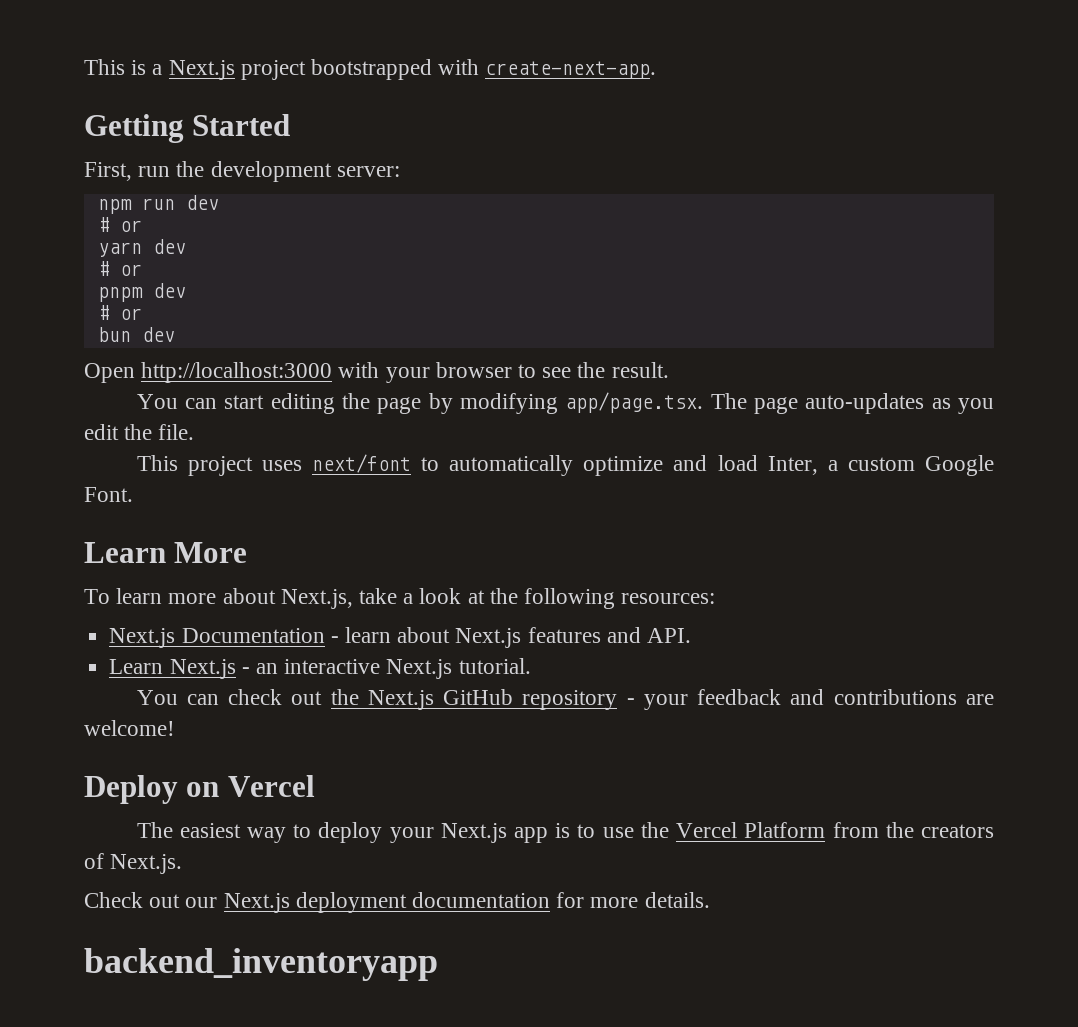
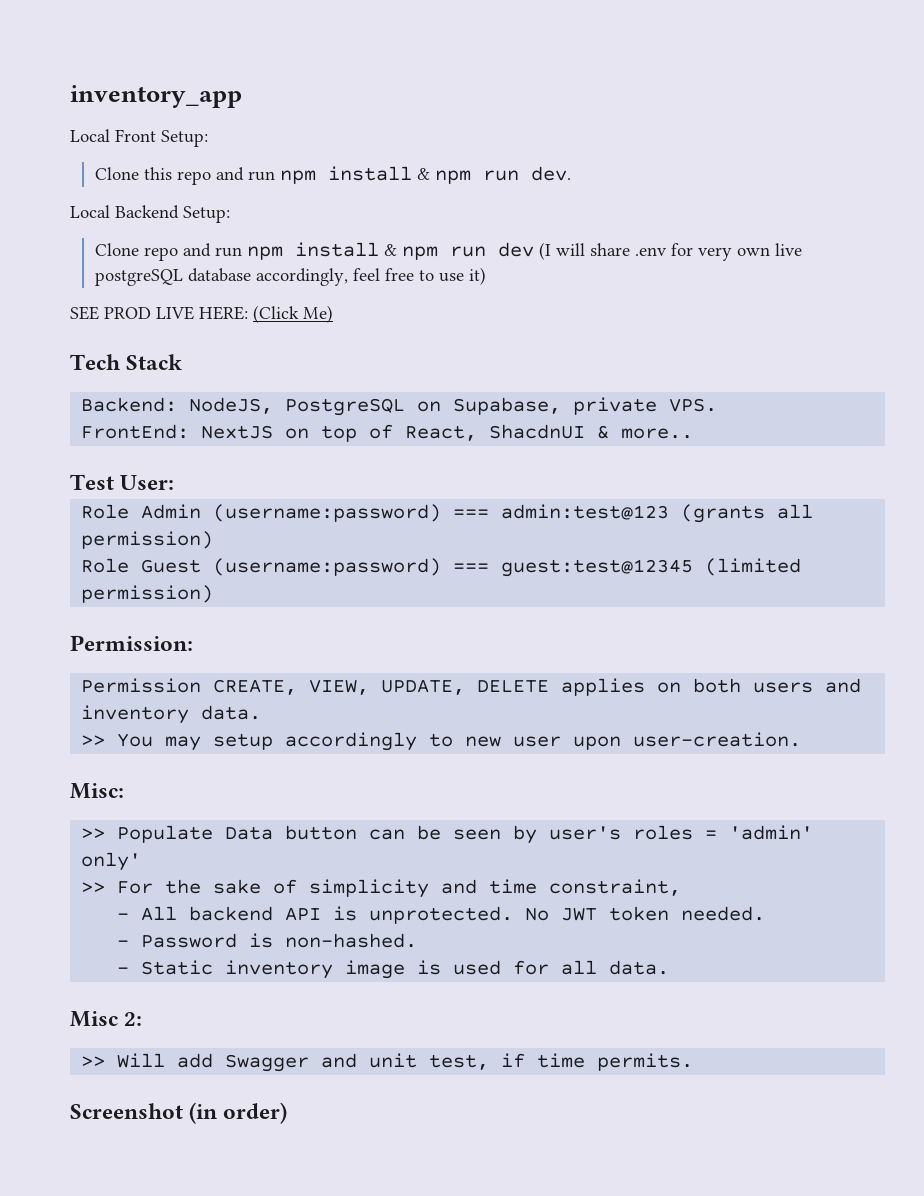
- This is a Next.js project bootstrapped with create-next-app.
- Getting Started
- First, run the development server:
- npm run dev
- # or
- yarn dev
- # or
- pnpm dev
- # or
- bun dev
- Open http://localhost:3000 with your browser to see the result.
- You can start editing the page by modifying app/page.tsx. The page auto-updates as you edit the file.
- This project uses next/font to automatically optimize and load Inter, a custom Google Font.
- Learn More
- To learn more about Next.js, take a look at the following resources:
- Next.js Documentation - learn about Next.js features and API.
- Learn Next.js - an interactive Next.js tutorial.
- You can check out the Next.js GitHub repository - your feedback and contributions are welcome!
- Deploy on Vercel
- The easiest way to deploy your Next.js app is to use the Vercel Platform from the creators of Next.js.
- Check out our Next.js deployment documentation for more details.
- backend_inventoryapp
+ inventory_app
+ Local Front Setup:
+ Clone this repo and run npm install & npm run dev.
+ Local Backend Setup:
+ Clone repo and run npm install & npm run dev (I will share .env for very own live postgreSQL database accordingly, feel free to use it)
+ SEE PROD LIVE HERE: (Click Me)
+ Tech Stack
+ Backend: NodeJS, PostgreSQL on Supabase, private VPS.
+ FrontEnd: NextJS on top of React, ShacdnUI & more..
+ Test User:
+ Role Admin (username:password) === admin:test@123 (grants all permission)
+ Role Guest (username:password) === guest:test@12345 (limited permission)
+ Permission:
+ Permission CREATE, VIEW, UPDATE, DELETE applies on both users and inventory data.
+ >> You may setup accordingly to new user upon user-creation.
+ Misc:
+ >> Populate Data button can be seen by user's roles = 'admin' only'
+ >> For the sake of simplicity and time constraint,
+ - All backend API is unprotected. No JWT token needed.
+ - Password is non-hashed.
+ - Static inventory image is used for all data.
+ Misc 2:
+ >> Will add Swagger and unit test, if time permits.
+ Screenshot (in order)

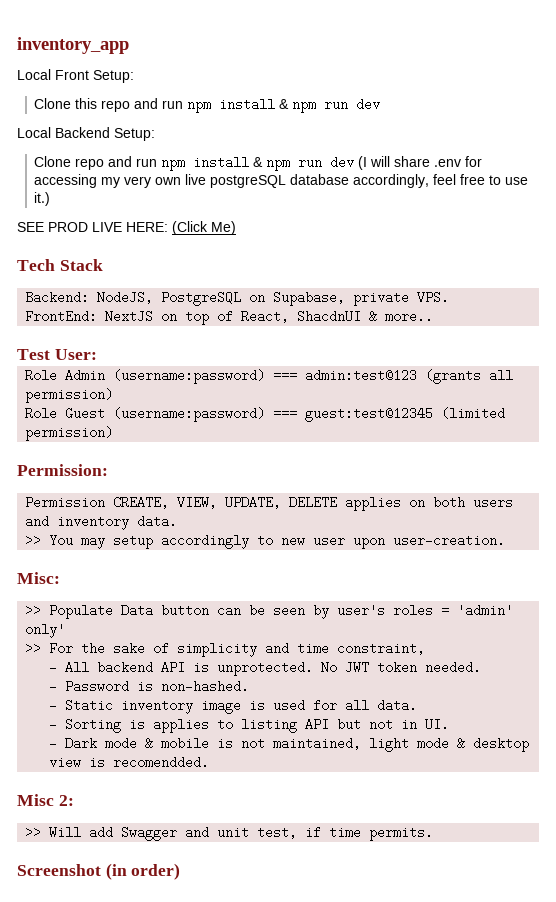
- Clone this repo and run npm install & npm run dev.
+ Clone this repo and run npm install & npm run dev
- Clone repo and run npm install & npm run dev (I will share .env for very own live postgreSQL database accordingly, feel free to use it)
+ Clone repo and run npm install & npm run dev (I will share .env for accessing my very own live postgreSQL database accordingly, feel free to use it.)
+ - Sorting is applies to listing API but not in UI.
+ - Dark mode & mobile is not maintained, light mode & desktop view is recomendded.

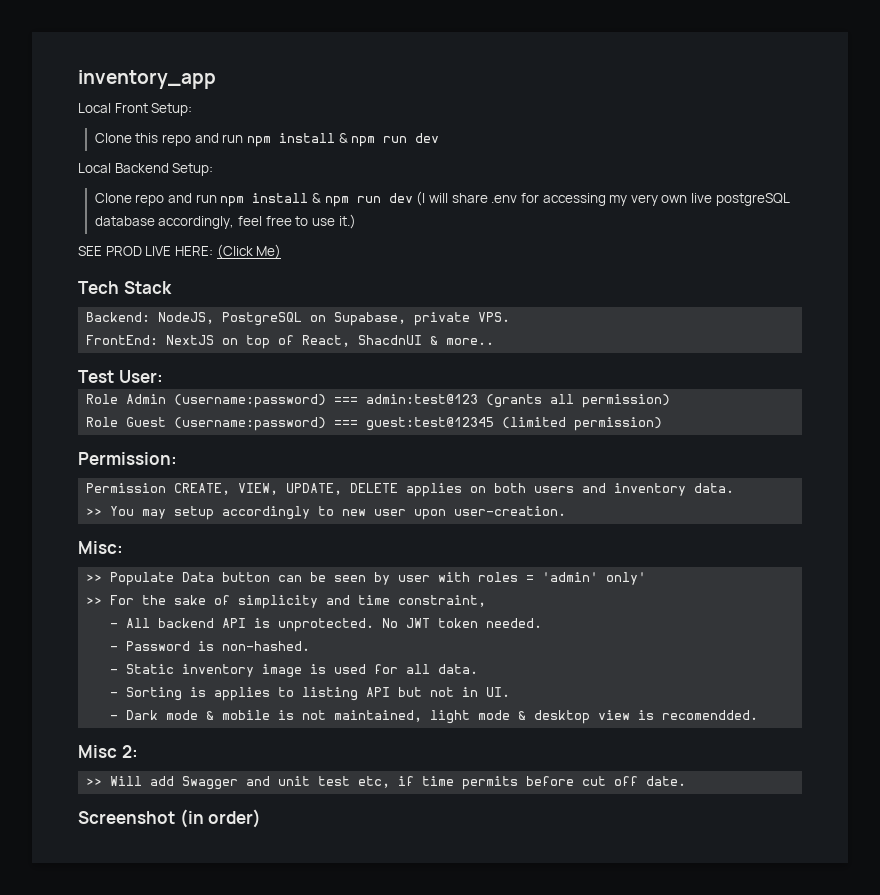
- >> Populate Data button can be seen by user's roles = 'admin' only'
+ >> Populate Data button can be seen by user with roles = 'admin' only'
- >> Will add Swagger and unit test, if time permits.
+ >> Will add Swagger and unit test etc, if time permits before cut off date.

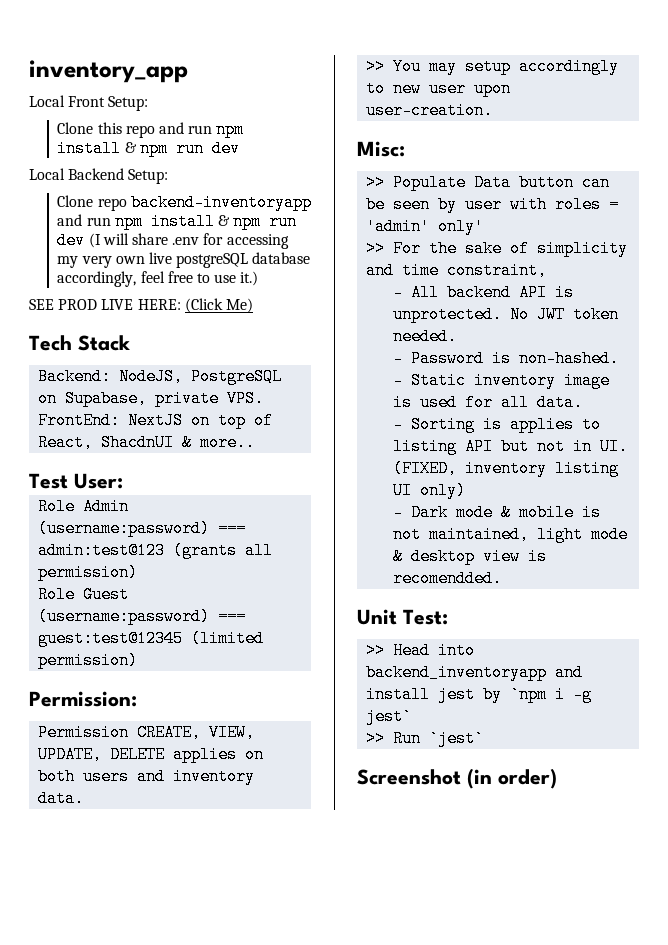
- Clone repo and run npm install & npm run dev (I will share .env for accessing my very own live postgreSQL database accordingly, feel free to use it.)
+ Clone repo backend-inventoryapp and run npm install & npm run dev (I will share .env for accessing my very own live postgreSQL database accordingly, feel free to use it.)
- - Sorting is applies to listing API but not in UI.
+ - Sorting is applies to listing API but not in UI. (FIXED, inventory listing UI only)
- Misc 2:
- >> Will add Swagger and unit test etc, if time permits before cut off date.
+ Unit Test:
+ >> Head into backend_inventoryapp and install jest by `npm i -g jest`
+ >> Run `jest`

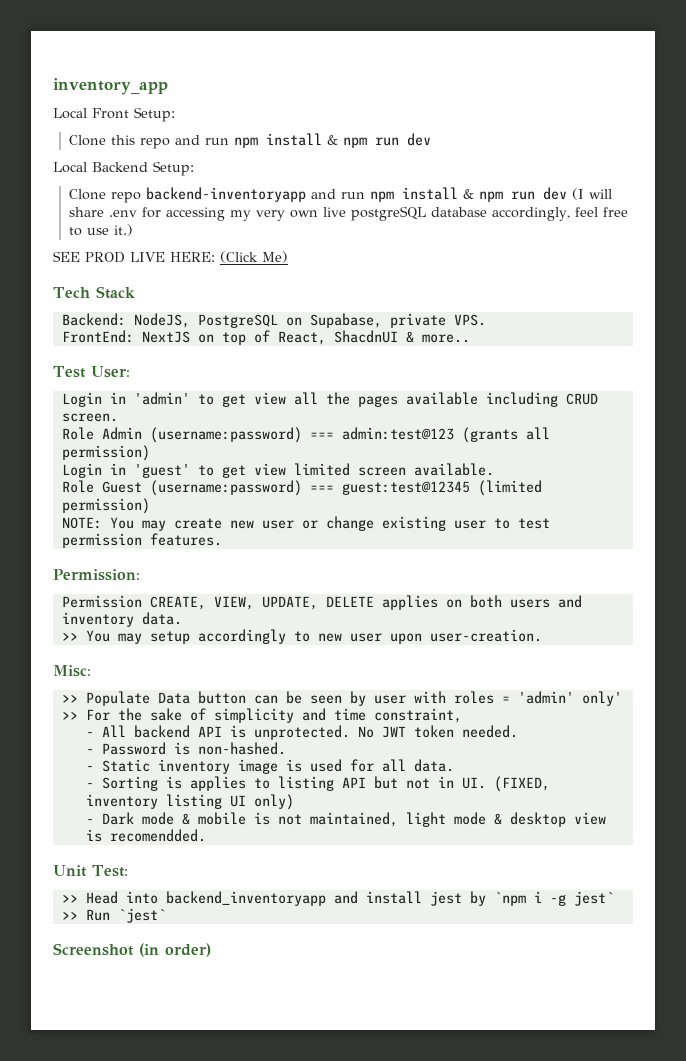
+ Login in 'admin' to get view all the pages available including CRUD screen.
+ Login in 'guest' to get view limited screen available.
+ NOTE: You may create new user or change existing user to test permission features.

